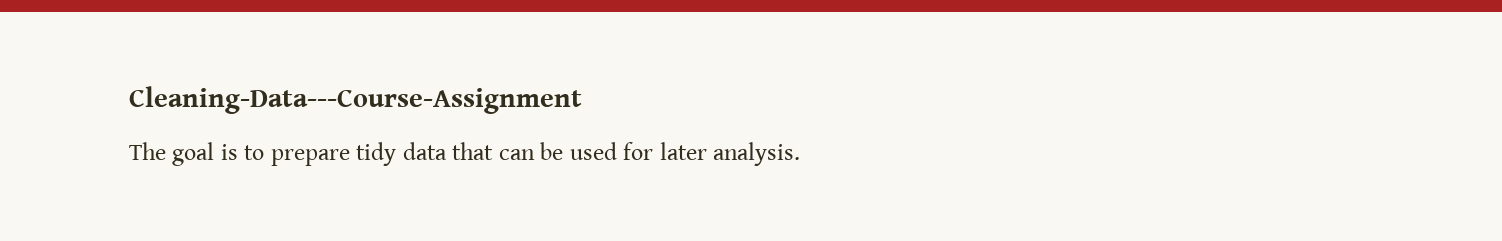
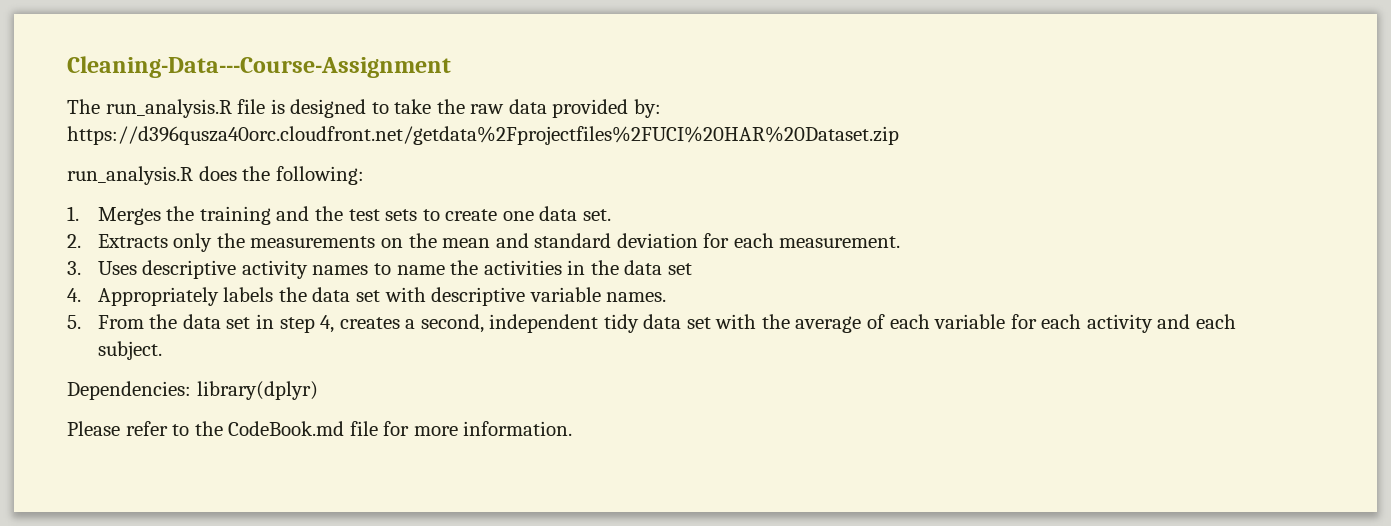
- The goal is to prepare tidy data that can be used for later analysis.
+ The run_analysis.R file is designed to take the raw data provided by: https://d396qusza40orc.cloudfront.net/getdata%2Fprojectfiles%2FUCI%20HAR%20Dataset.zip
+ run_analysis.R does the following:
+ 1. Merges the training and the test sets to create one data set.
+ 2. Extracts only the measurements on the mean and standard deviation for each measurement.
+ 3. Uses descriptive activity names to name the activities in the data set
+ 4. Appropriately labels the data set with descriptive variable names.
+ 5. From the data set in step 4, creates a second, independent tidy data set with the average of each variable for each activity and each subject.
+ Dependencies: library(dplyr)
+ Please refer to the CodeBook.md file for more information.

